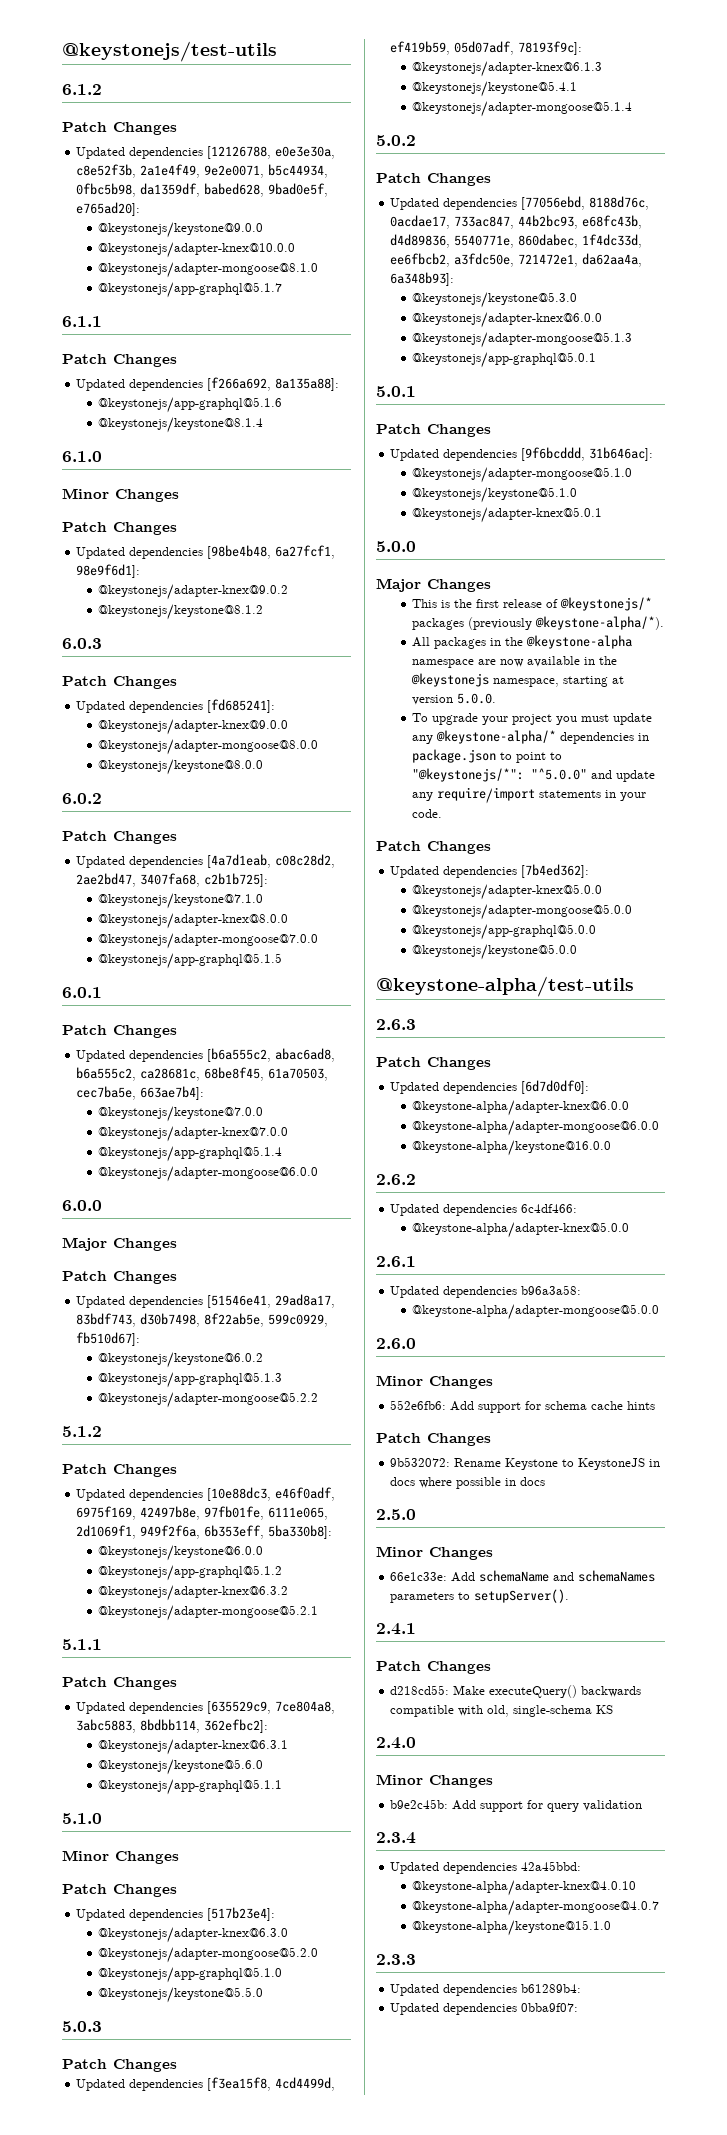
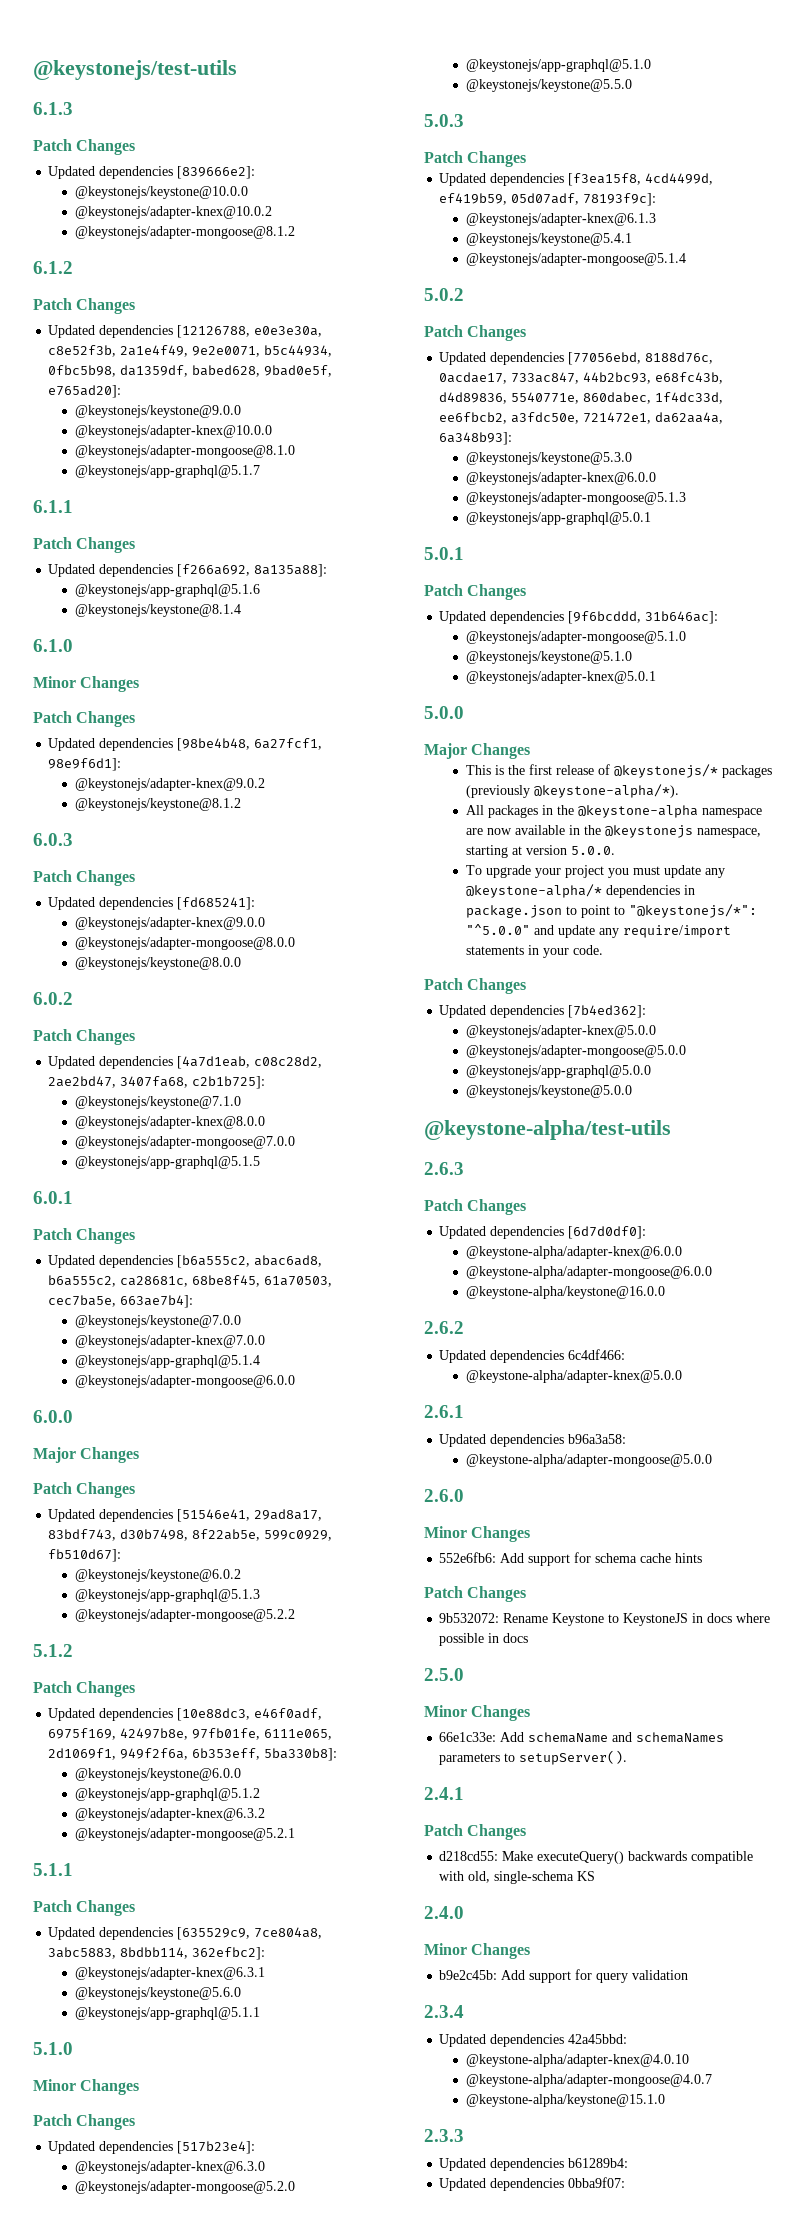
+ 6.1.3
+ Patch Changes
+ Updated dependencies [839666e2]:
+ @keystonejs/keystone@10.0.0
+ @keystonejs/adapter-knex@10.0.2
+ @keystonejs/adapter-mongoose@8.1.2

